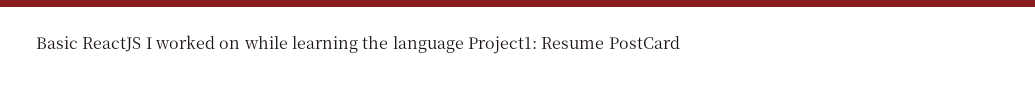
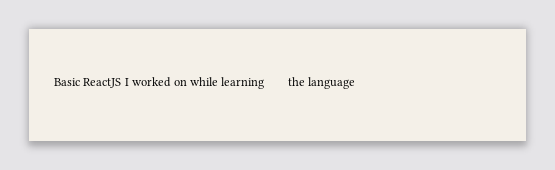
- Basic ReactJS I worked on while learning the language Project1: Resume PostCard
+ Basic ReactJS I worked on while learning the language

